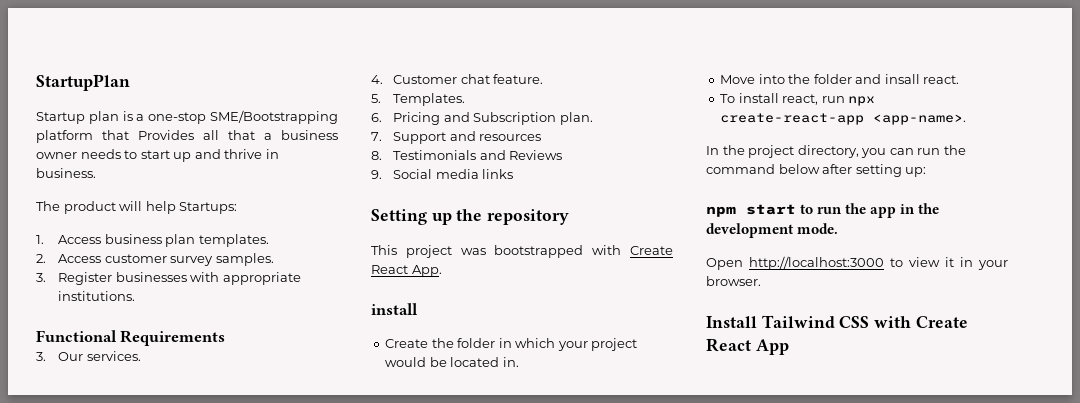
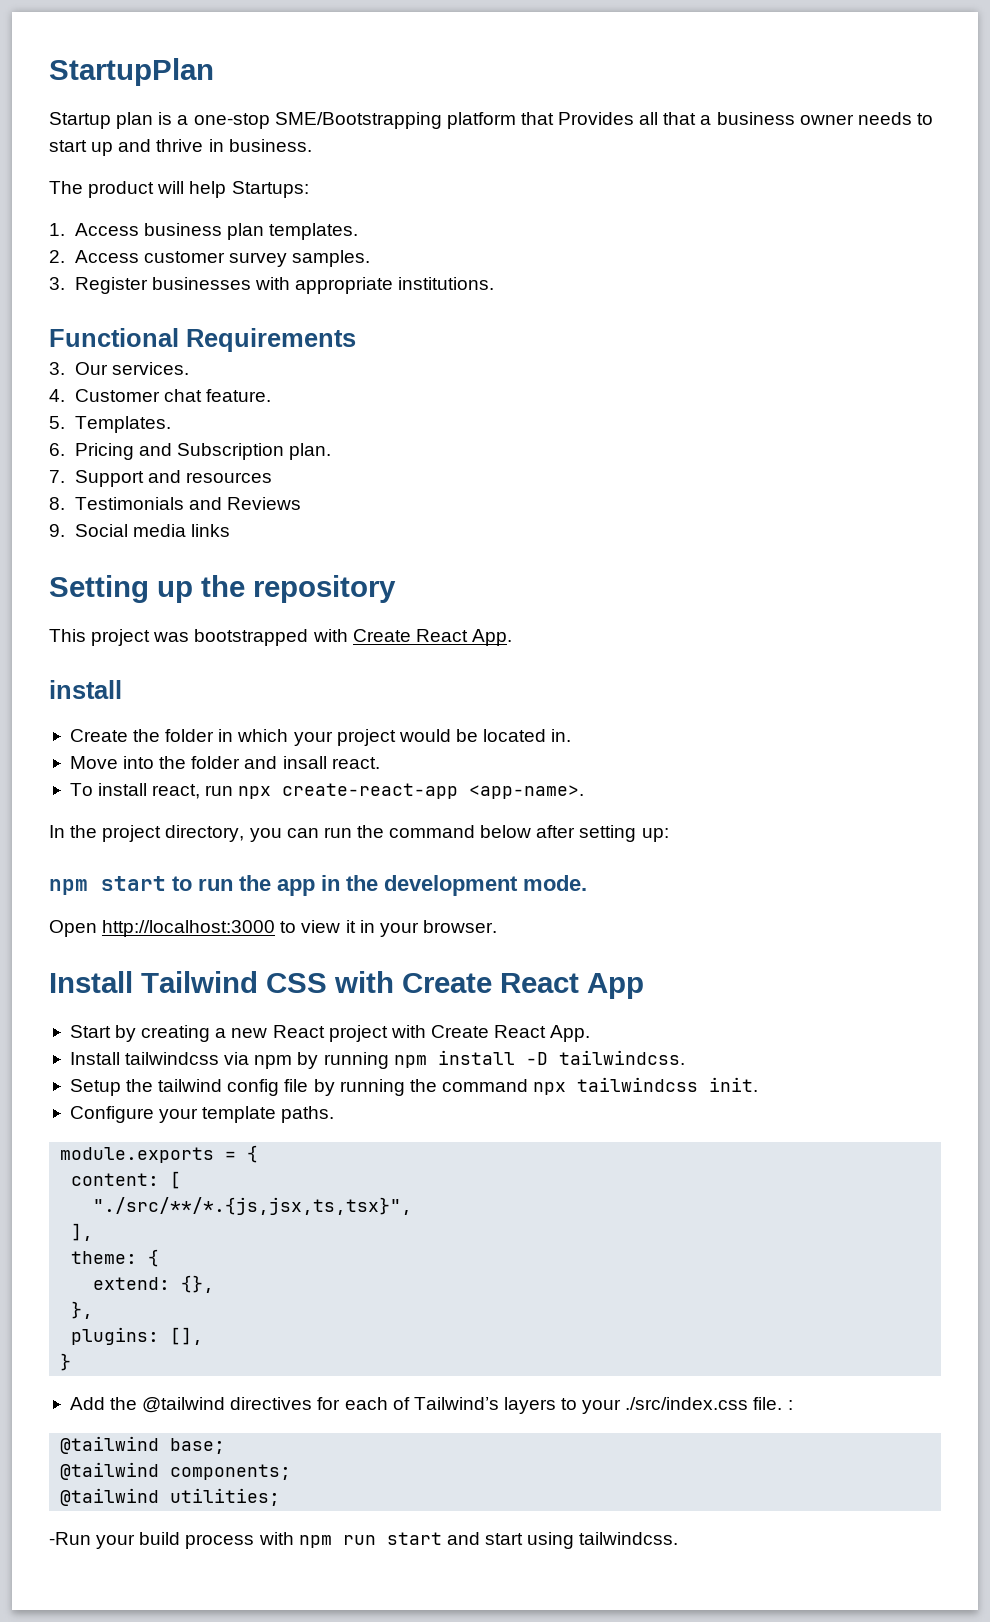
+ Start by creating a new React project with Create React App.
+ Install tailwindcss via npm by running npm install -D tailwindcss.
+ Setup the tailwind config file by running the command npx tailwindcss init.
+ Configure your template paths.
+ module.exports = {
+ content: [
+ "./src/**/*.{js,jsx,ts,tsx}",
+ ],
+ theme: {
+ extend: {},
+ },
+ plugins: [],
+ }
+ Add the @tailwind directives for each of Tailwind’s layers to your ./src/index.css file. :
+ @tailwind base;
+ @tailwind components;
+ @tailwind utilities;
+ -Run your build process with npm run start and start using tailwindcss.

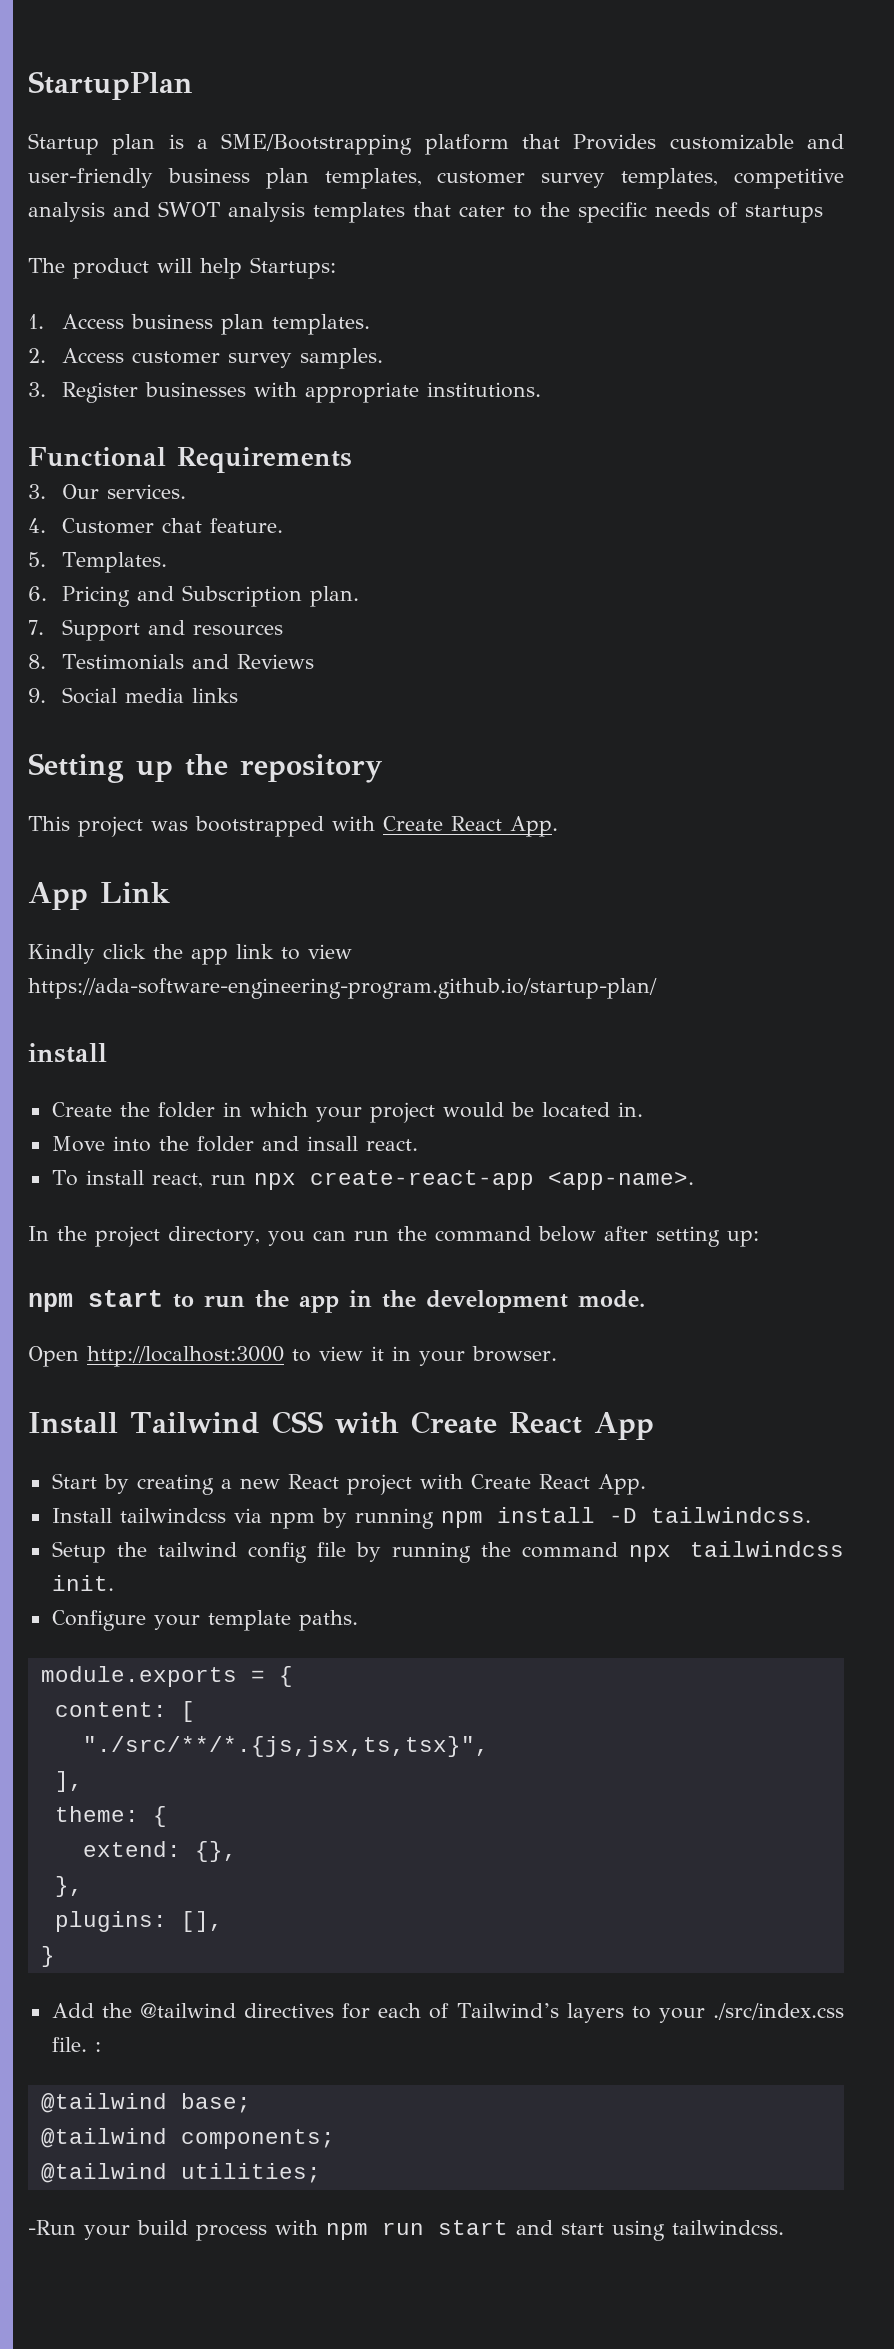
- Startup plan is a one-stop SME/Bootstrapping platform that Provides all that a business owner needs to start up and thrive in business.
+ Startup plan is a SME/Bootstrapping platform that Provides customizable and user-friendly business plan templates, customer survey templates, competitive analysis and SWOT analysis templates that cater to the specific needs of startups
+ App Link
+ Kindly click the app link to view https://ada-software-engineering-program.github.io/startup-plan/

